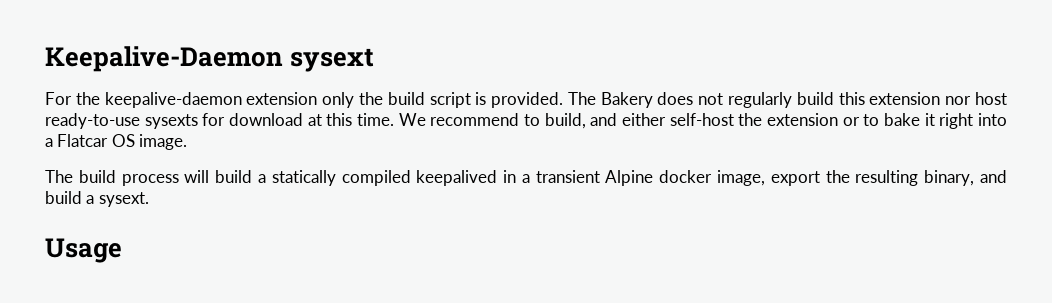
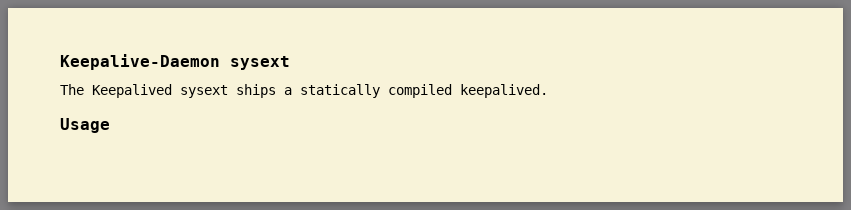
- For the keepalive-daemon extension only the build script is provided. The Bakery does not regularly build this extension nor host ready-to-use sysexts for download at this time. We recommend to build, and either self-host the extension or to bake it right into a Flatcar OS image.
- The build process will build a statically compiled keepalived in a transient Alpine docker image, export the resulting binary, and build a sysext.
+ The Keepalived sysext ships a statically compiled keepalived.

